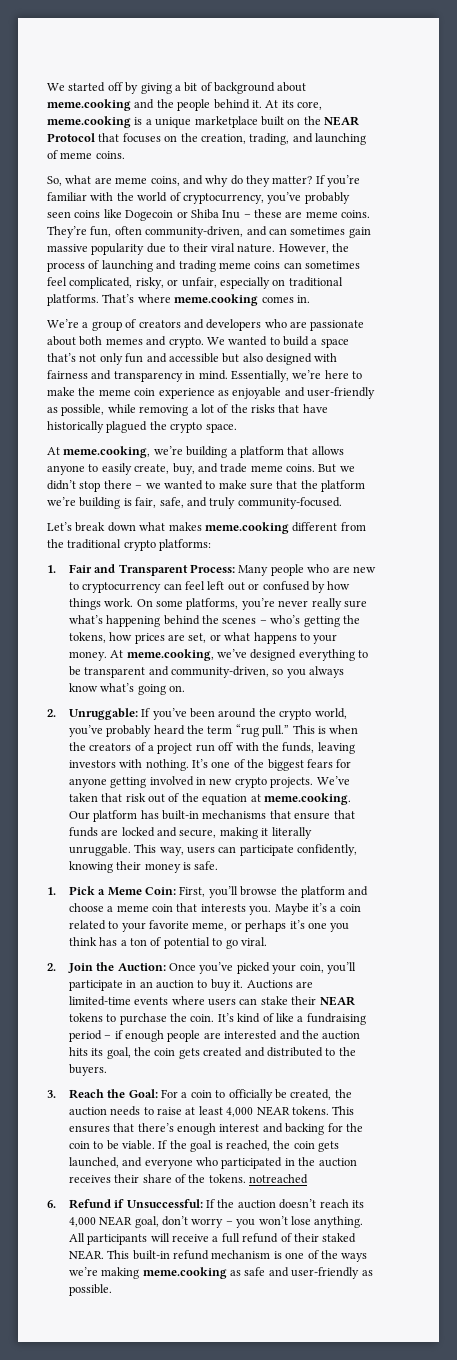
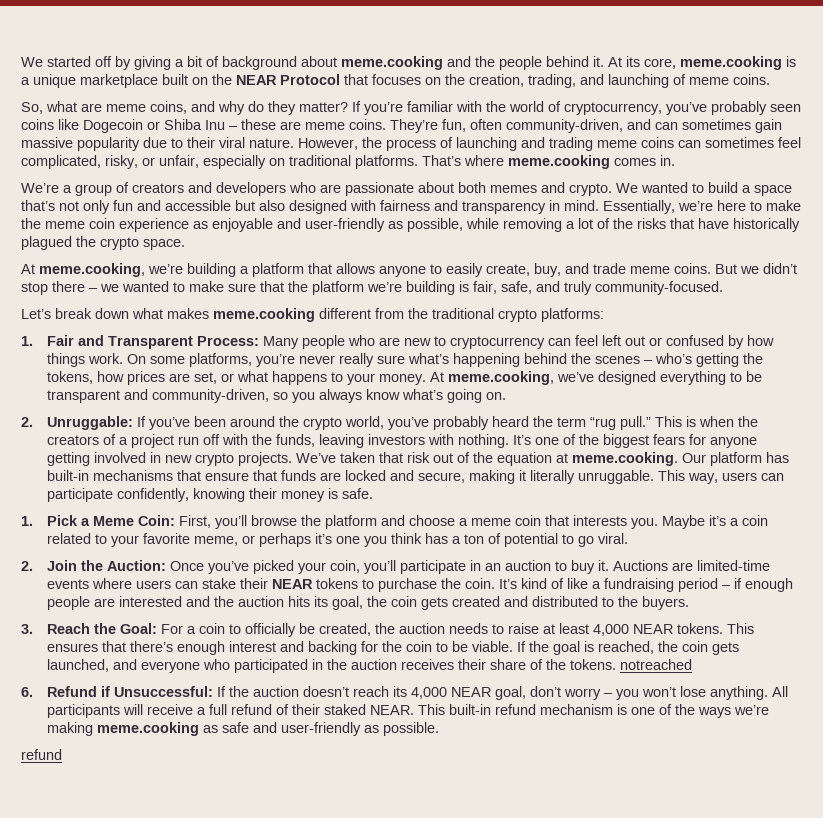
  This built-in refund mechanism is one of the ways we’re making meme.cooking as safe and user-friendly as possible.
+ refund

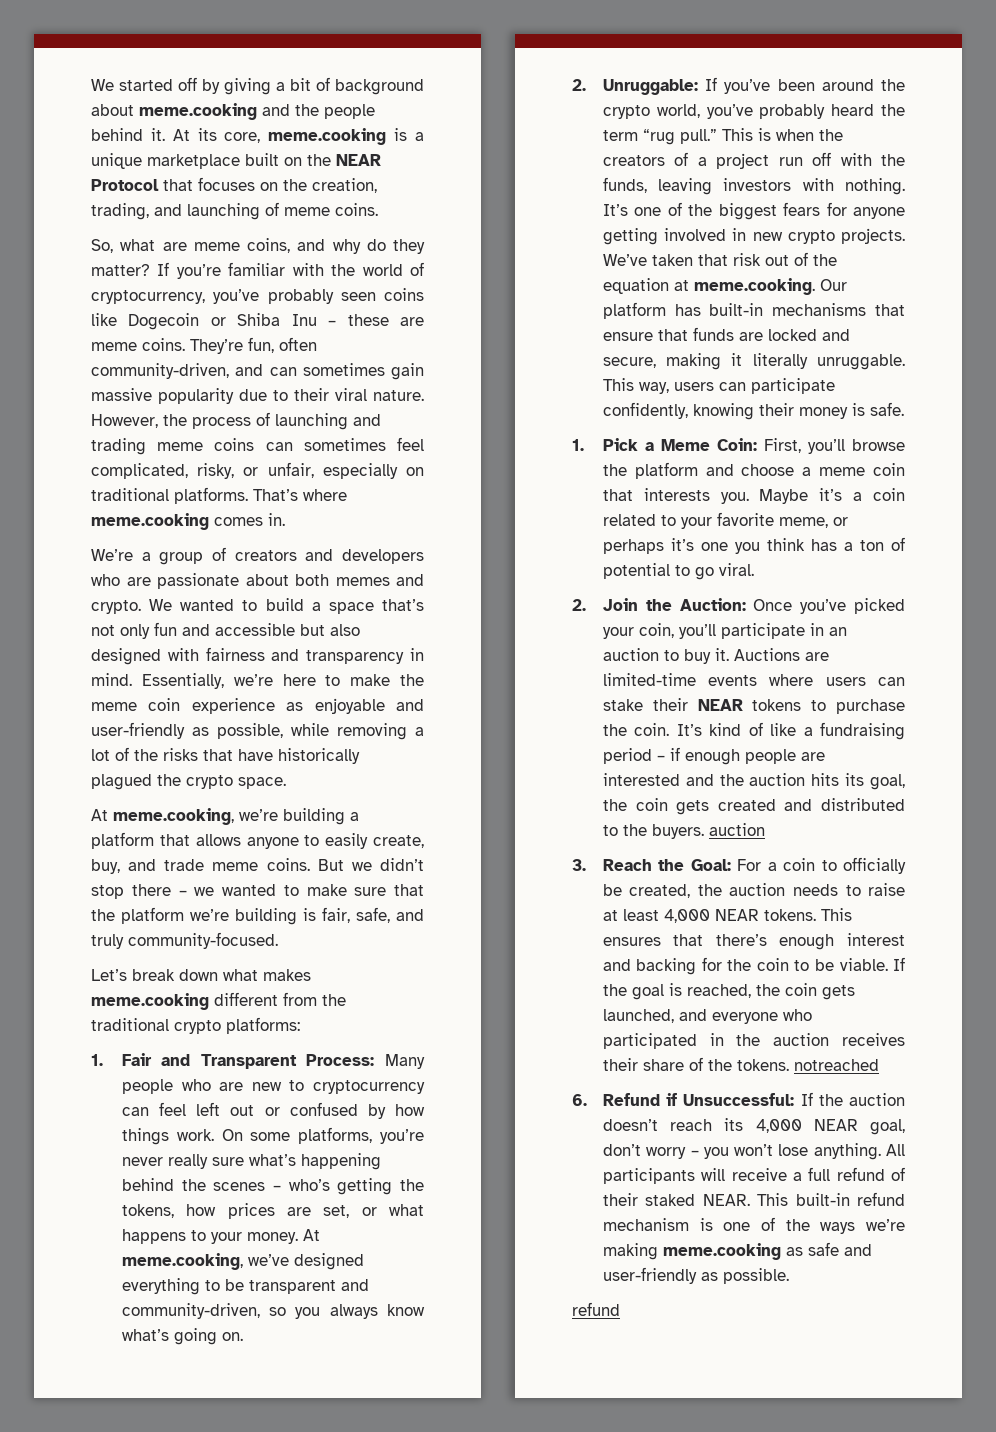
- It’s kind of like a fundraising period – if enough people are interested and the auction hits its goal, the coin gets created and distributed to the buyers.
+ It’s kind of like a fundraising period – if enough people are interested and the auction hits its goal, the coin gets created and distributed to the buyers. auction

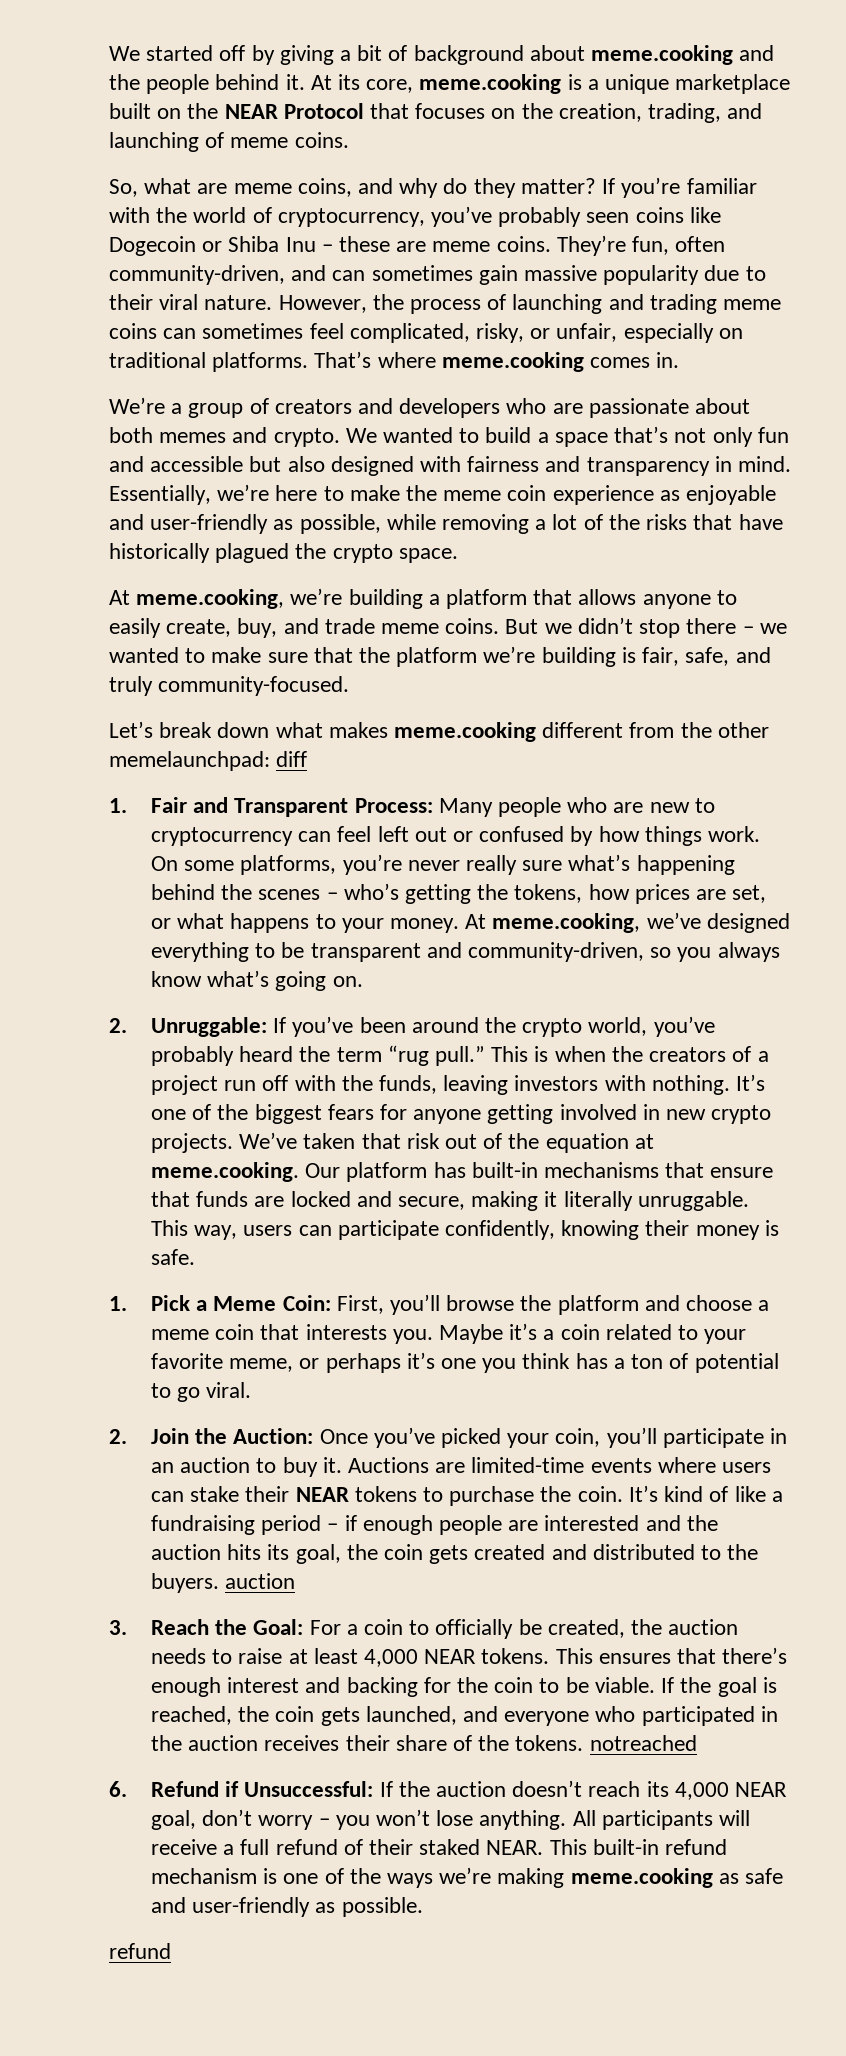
- Let’s break down what makes meme.cooking different from the traditional crypto platforms:
+ Let’s break down what makes meme.cooking different from the other memelaunchpad: diff

